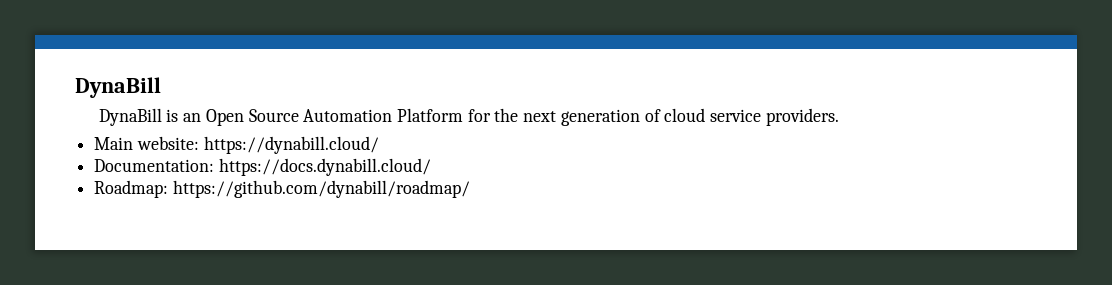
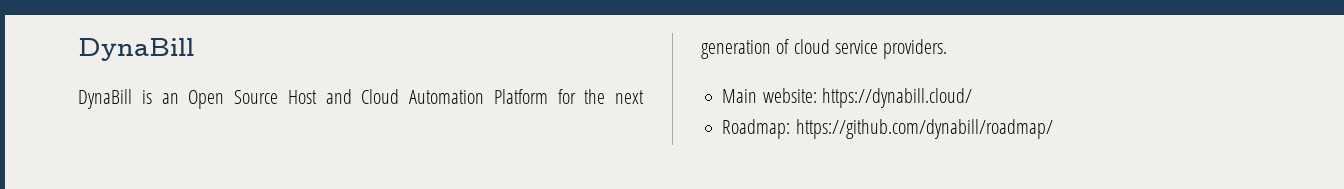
- DynaBill is an Open Source Automation Platform for the next generation of cloud service providers.
+ DynaBill is an Open Source Host and Cloud Automation Platform for the next generation of cloud service providers.
- Documentation: https://docs.dynabill.cloud/

